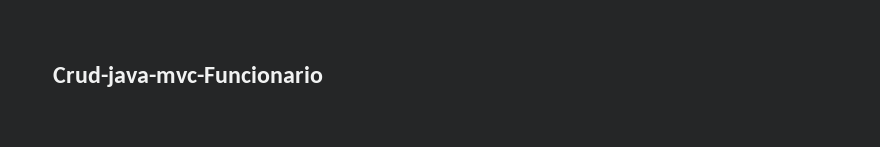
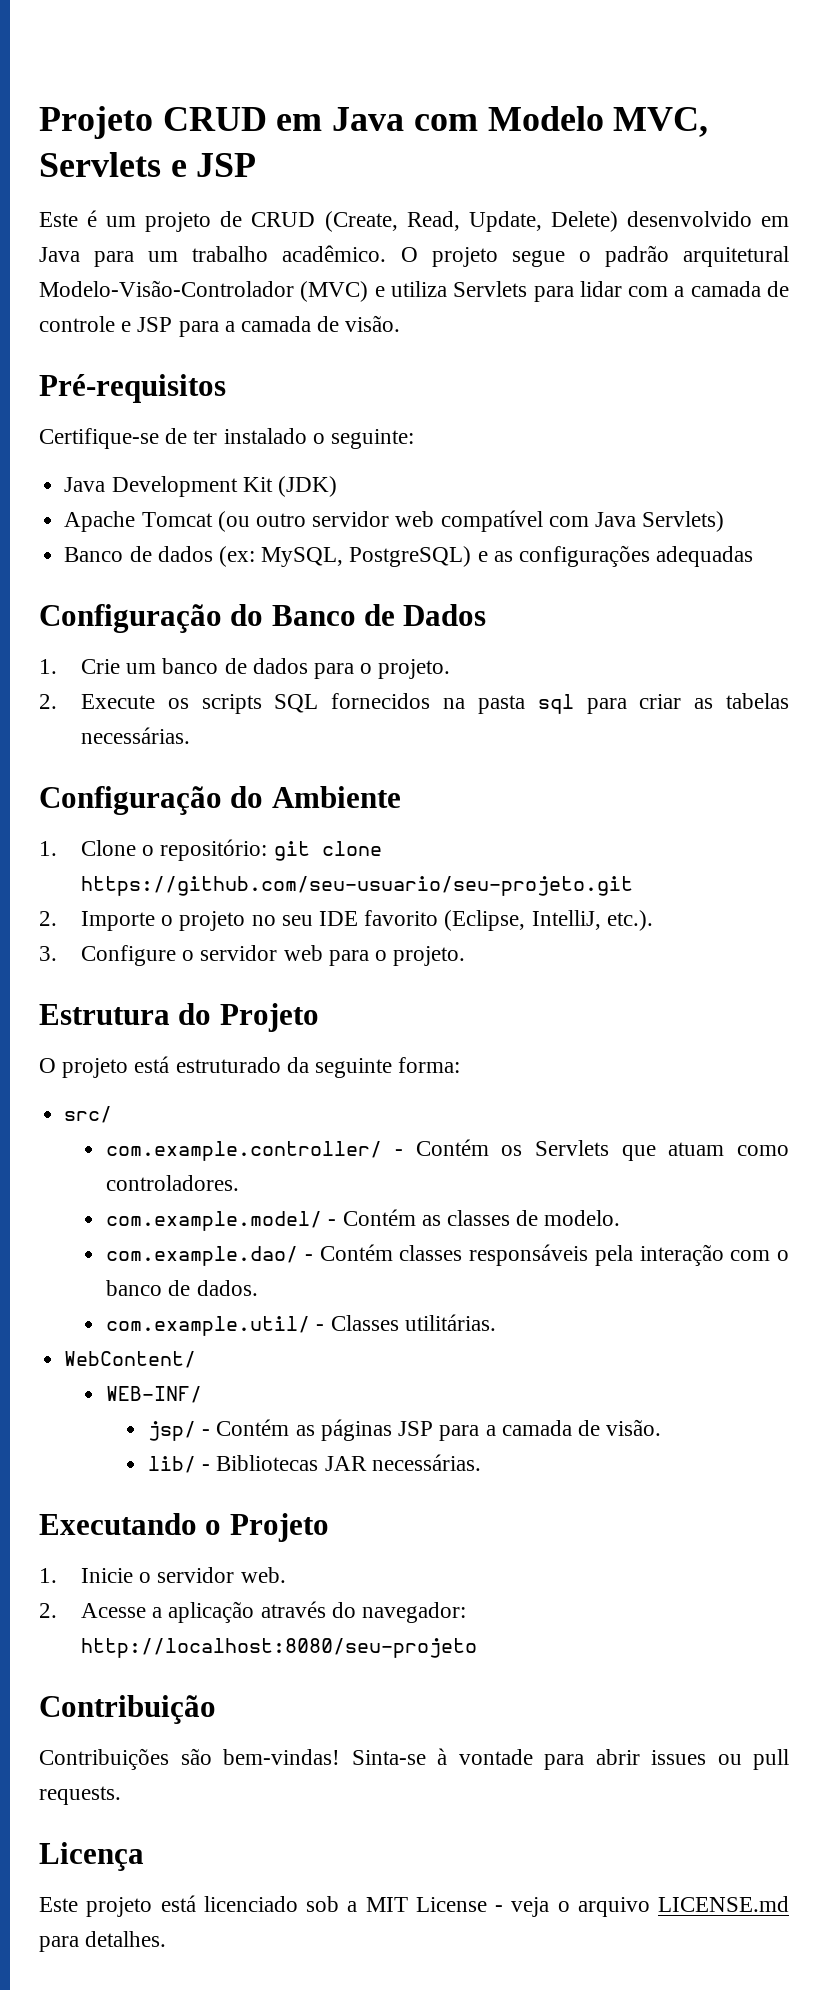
- Crud-java-mvc-Funcionario
+ Projeto CRUD em Java com Modelo MVC, Servlets e JSP
+ Este é um projeto de CRUD (Create, Read, Update, Delete) desenvolvido em Java para um trabalho acadêmico. O projeto segue o padrão arquitetural Modelo-Visão-Controlador (MVC) e utiliza Servlets para lidar com a camada de controle e JSP para a camada de visão.
+ Pré-requisitos
+ Certifique-se de ter instalado o seguinte:
+ Java Development Kit (JDK)
+ Apache Tomcat (ou outro servidor web compatível com Java Servlets)
+ Banco de dados (ex: MySQL, PostgreSQL) e as configurações adequadas
+ Configuração do Banco de Dados
+ 1. Crie um banco de dados para o projeto.
+ 2. Execute os scripts SQL fornecidos na pasta sql para criar as tabelas necessárias.
+ Configuração do Ambiente
+ 1. Clone o repositório: git clone https://github.com/seu-usuario/seu-projeto.git
+ 2. Importe o projeto no seu IDE favorito (Eclipse, IntelliJ, etc.).
+ 3. Configure o servidor web para o projeto.
+ Estrutura do Projeto
+ O projeto está estruturado da seguinte forma:
+ src/
+ com.example.controller/ - Contém os Servlets que atuam como controladores.
+ com.example.model/ - Contém as classes de modelo.
+ com.example.dao/ - Contém classes responsáveis pela interação com o banco de dados.
+ com.example.util/ - Classes utilitárias.
+ WebContent/
+ WEB-INF/
+ jsp/ - Contém as páginas JSP para a camada de visão.
+ lib/ - Bibliotecas JAR necessárias.
+ Executando o Projeto
+ 1. Inicie o servidor web.
+ 2. Acesse a aplicação através do navegador: http://localhost:8080/seu-projeto
+ Contribuição
+ Contribuições são bem-vindas! Sinta-se à vontade para abrir issues ou pull requests.
+ Licença
+ Este projeto está licenciado sob a MIT License - veja o arquivo LICENSE.md para detalhes.

